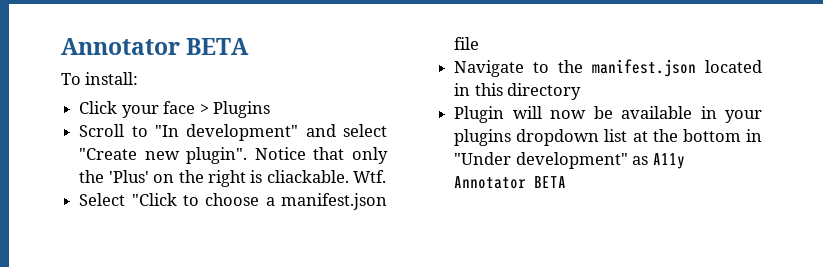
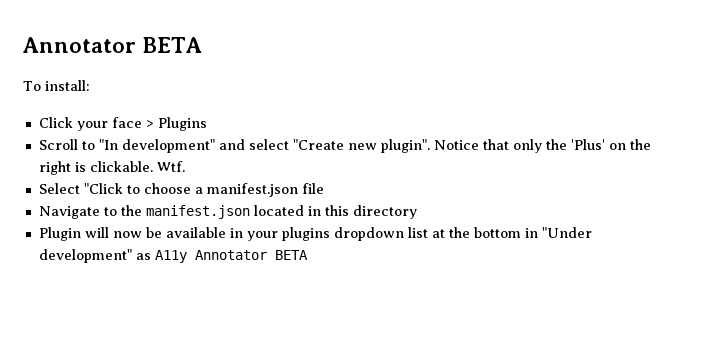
- Notice that only the 'Plus' on the right is cliackable.
+ Notice that only the 'Plus' on the right is clickable.

